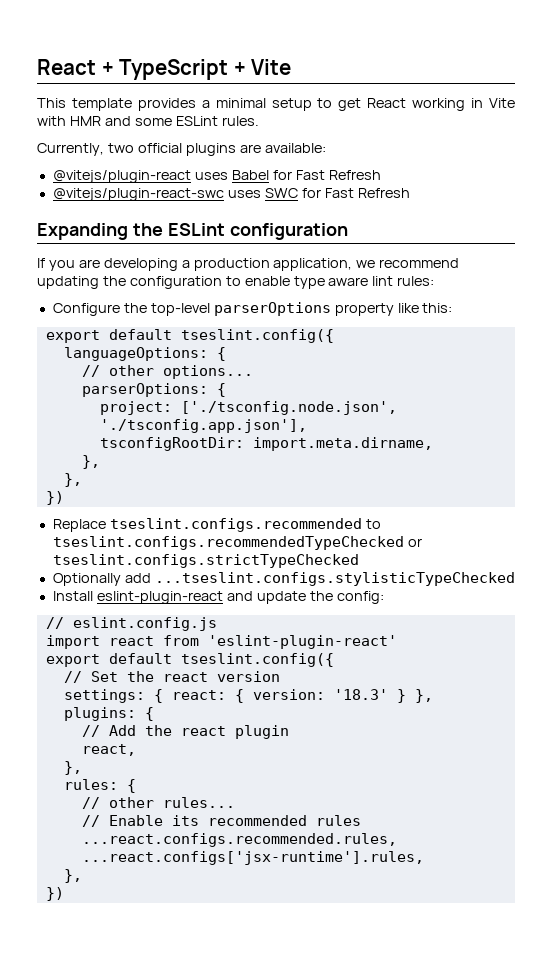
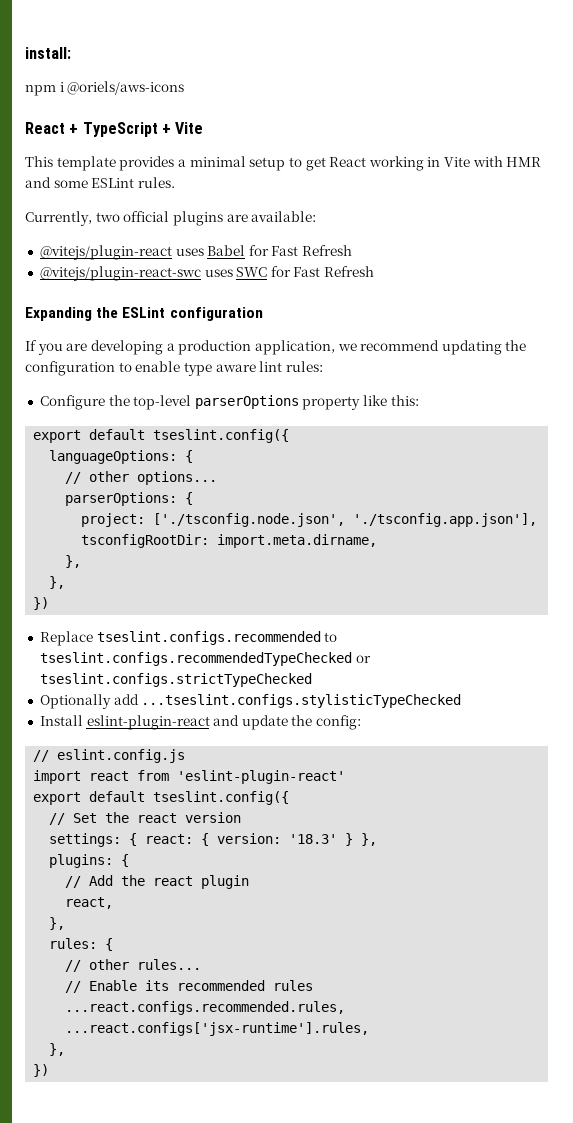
+ install:
+ npm i @oriels/aws-icons

